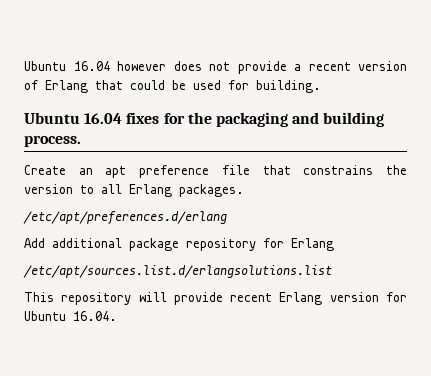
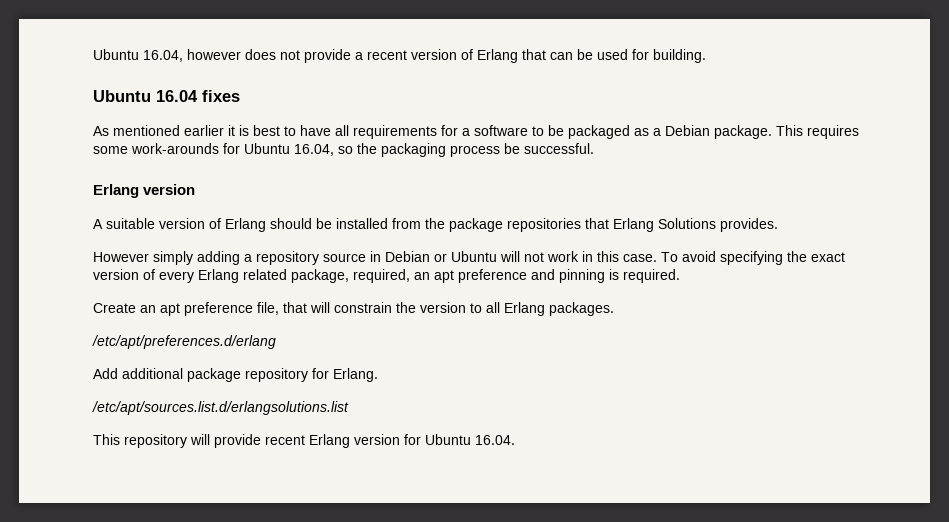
- Ubuntu 16.04 however does not provide a recent version of Erlang that could be used for building.
+ Ubuntu 16.04, however does not provide a recent version of Erlang that can be used for building.
- Ubuntu 16.04 fixes for the packaging and building process.
+ Ubuntu 16.04 fixes
+ As mentioned earlier it is best to have all requirements for a software to be packaged as a Debian package. This requires some work-arounds for Ubuntu 16.04, so the packaging process be successful.
+ Erlang version
+ A suitable version of Erlang should be installed from the package repositories that Erlang Solutions provides.
+ However simply adding a repository source in Debian or Ubuntu will not work in this case. To avoid specifying the exact version of every Erlang related package, required, an apt preference and pinning is required.
- Create an apt preference file that constrains the version to all Erlang packages.
+ Create an apt preference file, that will constrain the version to all Erlang packages.
- Add additional package repository for Erlang
+ Add additional package repository for Erlang.

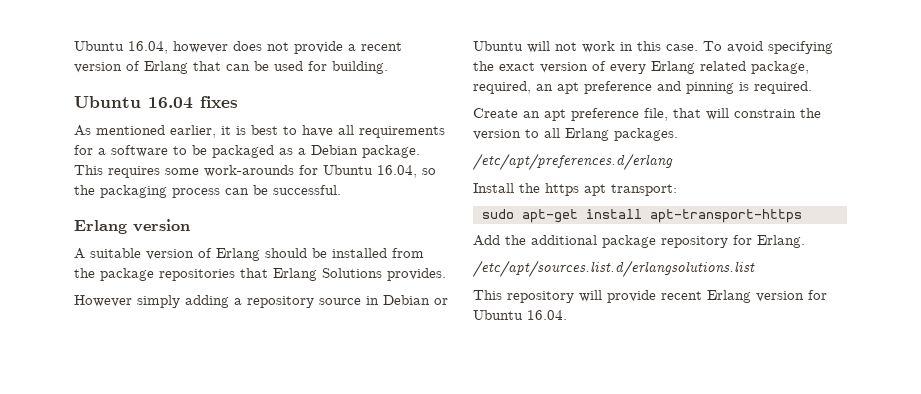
- As mentioned earlier it is best to have all requirements for a software to be packaged as a Debian package.
+ As mentioned earlier, it is best to have all requirements for a software to be packaged as a Debian package.
- This requires some work-arounds for Ubuntu 16.04, so the packaging process be successful.
+ This requires some work-arounds for Ubuntu 16.04, so the packaging process can be successful.
+ Install the https apt transport:
+ sudo apt-get install apt-transport-https
- Add additional package repository for Erlang.
+ Add the additional package repository for Erlang.

